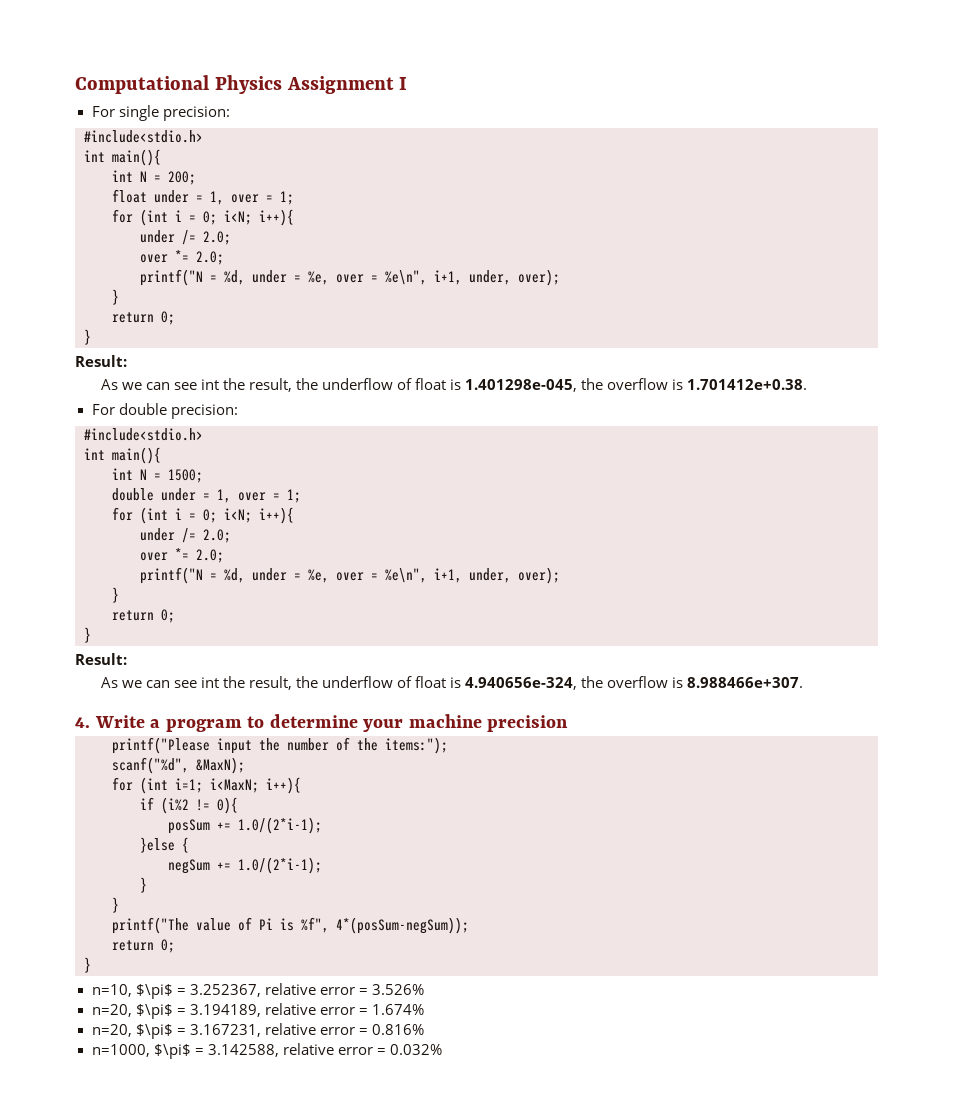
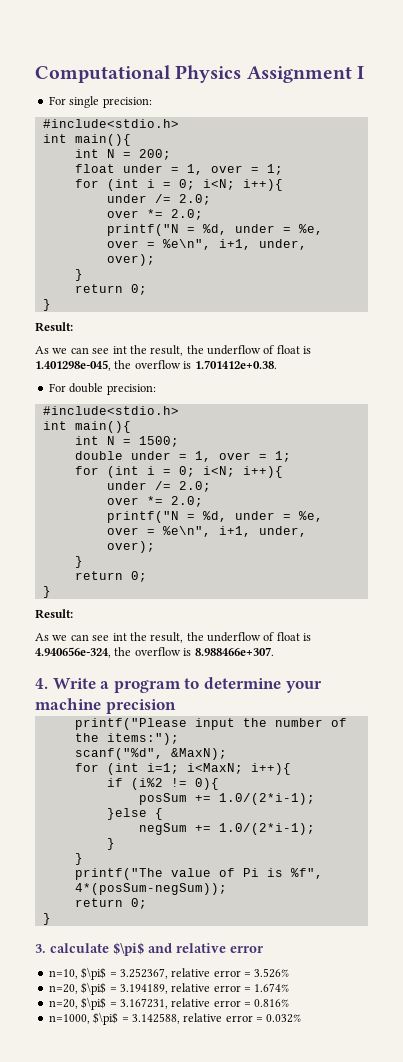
+ 3. calculate $\pi$ and relative error

